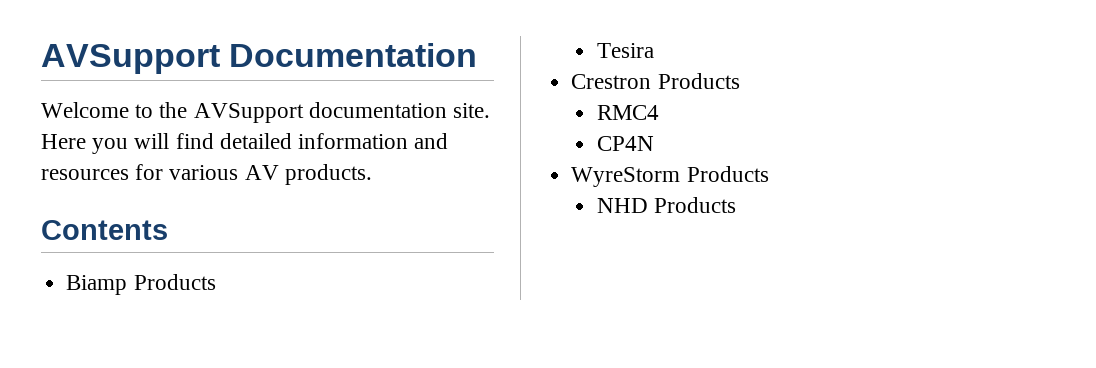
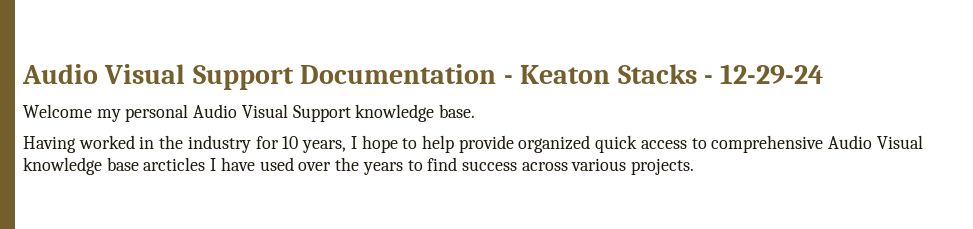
- AVSupport Documentation
- Welcome to the AVSupport documentation site. Here you will find detailed information and resources for various AV products.
- Contents
- Biamp Products
- Tesira
- Crestron Products
- RMC4
- CP4N
- WyreStorm Products
- NHD Products
+ Audio Visual Support Documentation - Keaton Stacks - 12-29-24
+ Welcome my personal Audio Visual Support knowledge base.
+ Having worked in the industry for 10 years, I hope to help provide organized quick access to comprehensive Audio Visual knowledge base arcticles I have used over the years to find success across various projects.

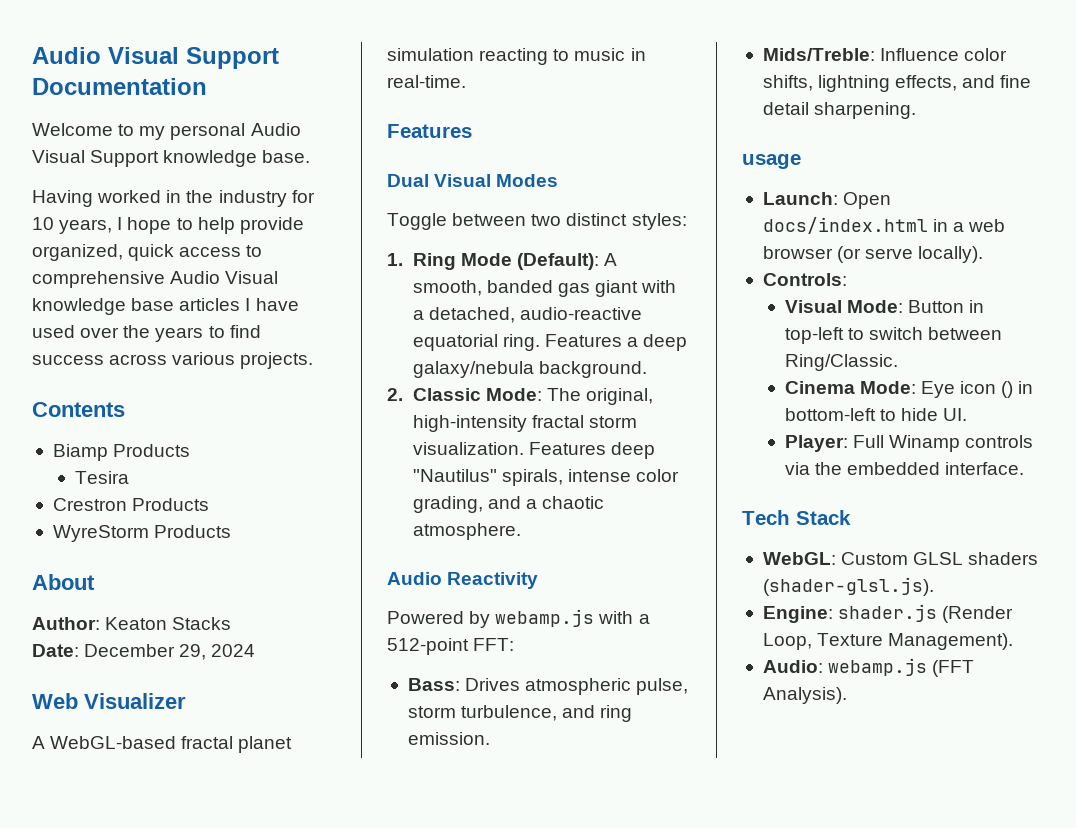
- Audio Visual Support Documentation - Keaton Stacks - 12-29-24
+ Audio Visual Support Documentation
- Welcome my personal Audio Visual Support knowledge base.
+ Welcome to my personal Audio Visual Support knowledge base.
- Having worked in the industry for 10 years, I hope to help provide organized quick access to comprehensive Audio Visual knowledge base arcticles I have used over the years to find success across various projects.
+ Having worked in the industry for 10 years, I hope to help provide organized, quick access to comprehensive Audio Visual knowledge base articles I have used over the years to find success across various projects.
+ Contents
+ Biamp Products
+ Tesira
+ Crestron Products
+ WyreStorm Products
+ About
+ Author: Keaton Stacks
+ Date: December 29, 2024
+ Web Visualizer
+ A WebGL-based fractal planet simulation reacting to music in real-time.
+ Features
+ Dual Visual Modes
+ Toggle between two distinct styles:
+ 1. Ring Mode (Default): A smooth, banded gas giant with a detached, audio-reactive equatorial ring. Features a deep galaxy/nebula background.
+ 2. Classic Mode: The original, high-intensity fractal storm visualization. Features deep "Nautilus" spirals, intense color grading, and a chaotic atmosphere.
+ Audio Reactivity
+ Powered by webamp.js with a 512-point FFT:
+ Bass: Drives atmospheric pulse, storm turbulence, and ring emission.
+ Mids/Treble: Influence color shifts, lightning effects, and fine detail sharpening.
+ usage
+ Launch: Open docs/index.html in a web browser (or serve locally).
+ Controls:
+ Visual Mode: Button in top-left to switch between Ring/Classic.
+ Cinema Mode: Eye icon () in bottom-left to hide UI.
+ Player: Full Winamp controls via the embedded interface.
+ Tech Stack
+ WebGL: Custom GLSL shaders (shader-glsl.js).
+ Engine: shader.js (Render Loop, Texture Management).
+ Audio: webamp.js (FFT Analysis).

